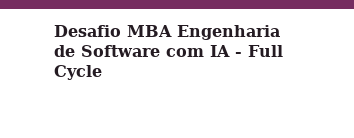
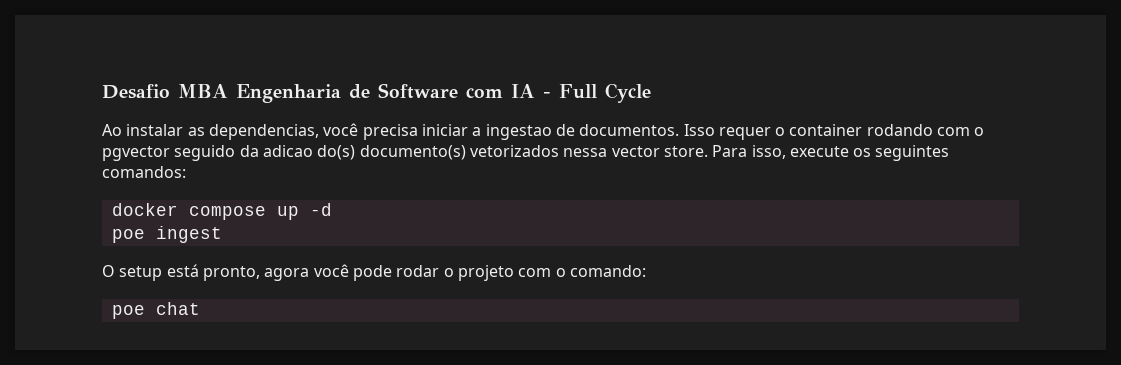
+ Ao instalar as dependencias, você precisa iniciar a ingestao de documentos. Isso requer o container rodando com o pgvector seguido da adicao do(s) documento(s) vetorizados nessa vector store. Para isso, execute os seguintes comandos:
+ docker compose up -d
+ poe ingest
+ O setup está pronto, agora você pode rodar o projeto com o comando:
+ poe chat

